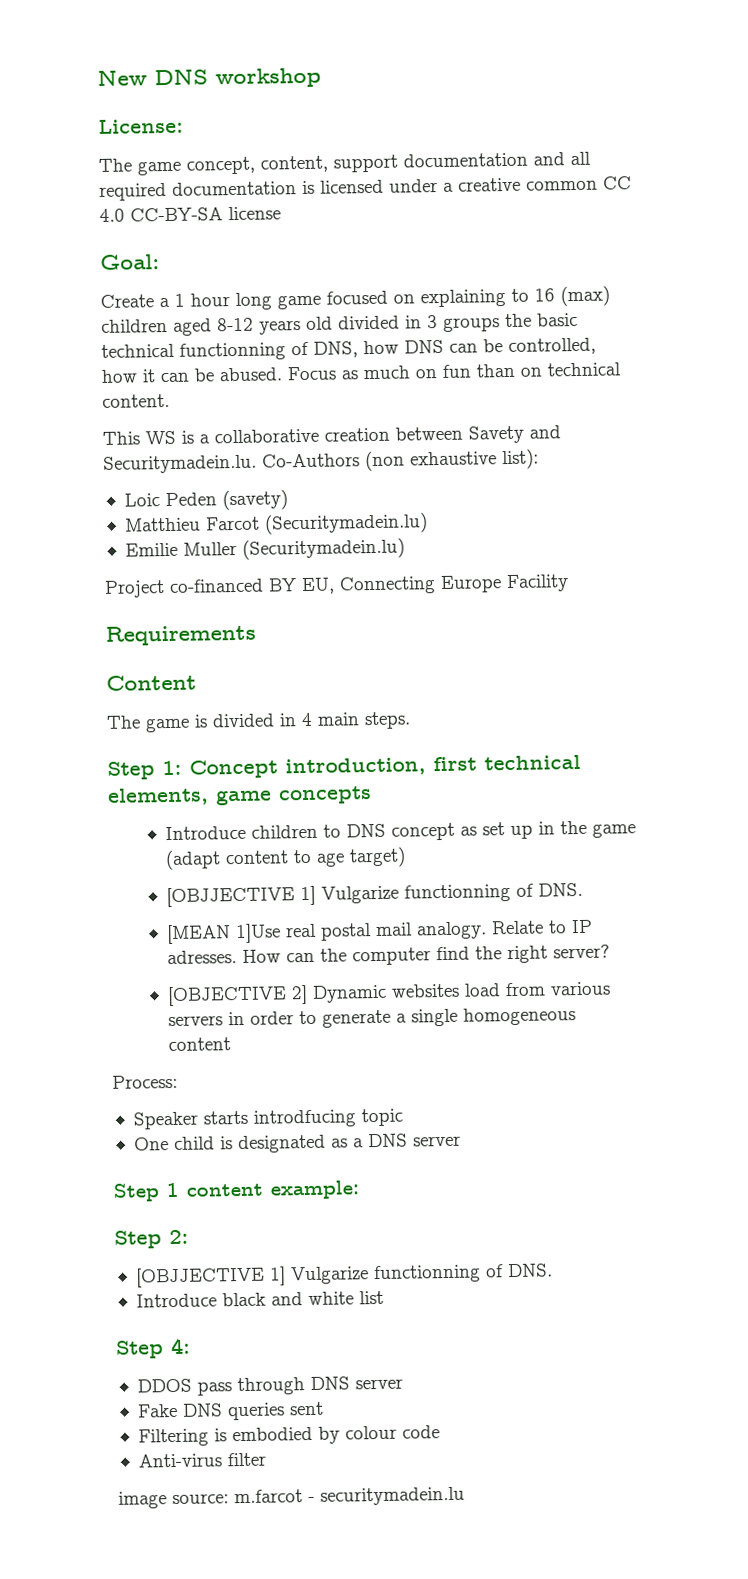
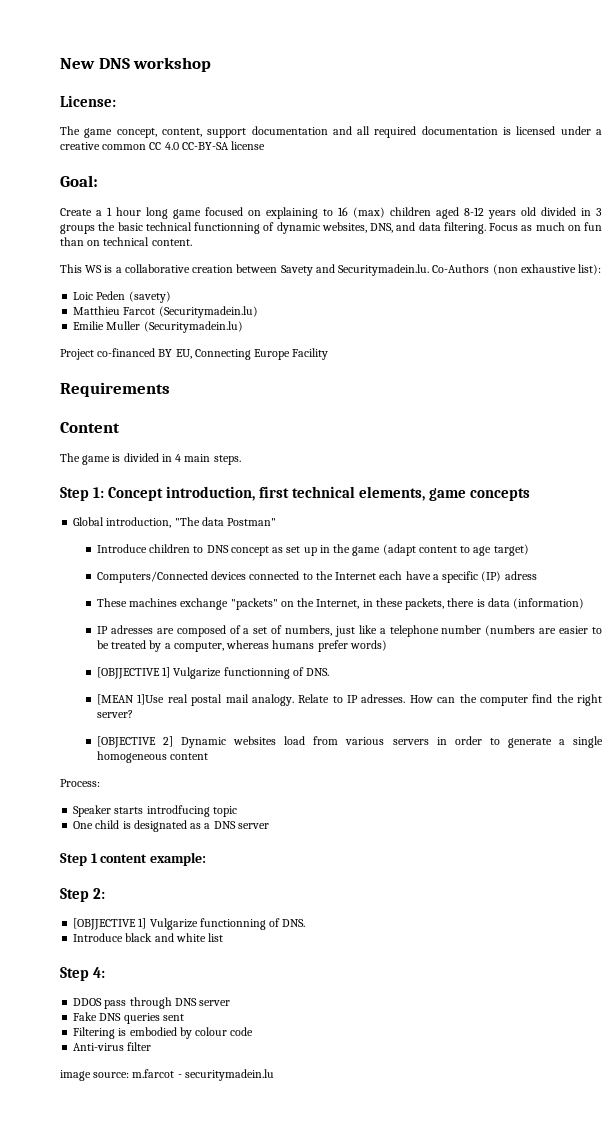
- Create a 1 hour long game focused on explaining to 16 (max) children aged 8-12 years old divided in 3 groups the basic technical functionning of DNS, how DNS can be controlled, how it can be abused.
+ Create a 1 hour long game focused on explaining to 16 (max) children aged 8-12 years old divided in 3 groups the basic technical functionning of dynamic websites, DNS, and data filtering.
+ Global introduction, "The data Postman"
+ Computers/Connected devices connected to the Internet each have a specific (IP) adress
+ These machines exchange "packets" on the Internet, in these packets, there is data (information)
+ IP adresses are composed of a set of numbers, just like a telephone number (numbers are easier to be treated by a computer, whereas humans prefer words)

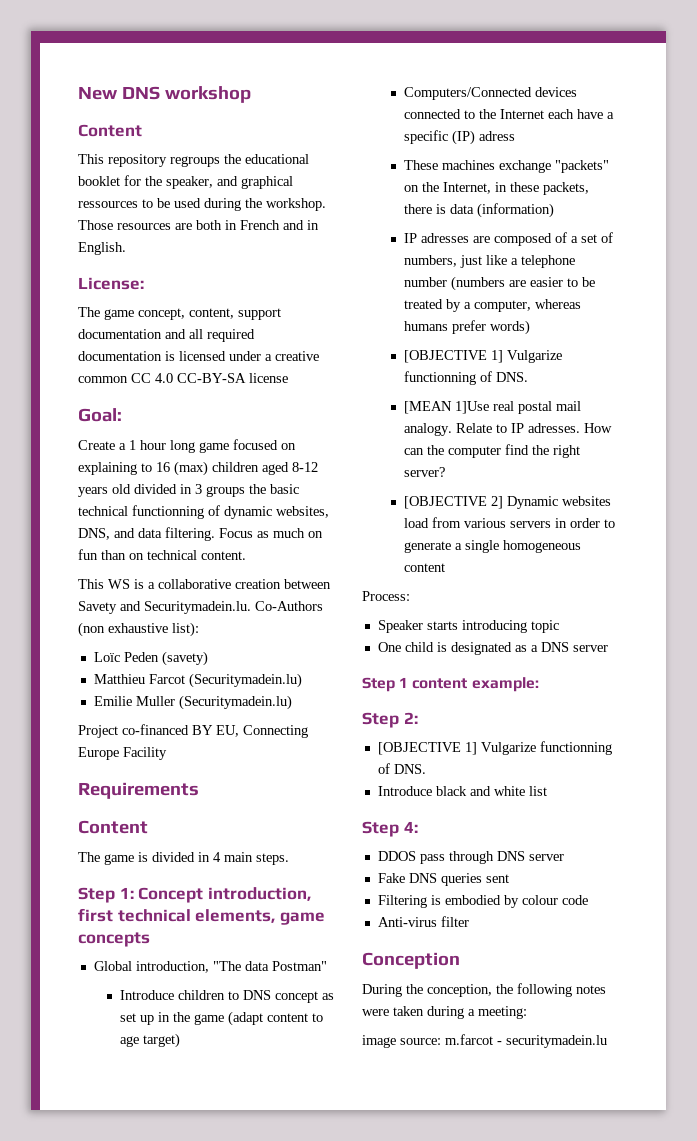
  New DNS workshop
+ Content
+ This repository regroups the educational booklet for the speaker, and graphical ressources to be used during the workshop. Those resources are both in French and in English.
- Loic Peden (savety)
+ Loïc Peden (savety)
  IP adresses are composed of a set of numbers, just like a telephone number (numbers are easier to be treated by a computer, whereas humans prefer words)
- [OBJJECTIVE 1] Vulgarize functionning of DNS.
+ [OBJECTIVE 1] Vulgarize functionning of DNS.
- Speaker starts introdfucing topic
+ Speaker starts introducing topic
  Step 2:
- [OBJJECTIVE 1] Vulgarize functionning of DNS.
+ [OBJECTIVE 1] Vulgarize functionning of DNS.
+ Conception
+ During the conception, the following notes were taken during a meeting:

